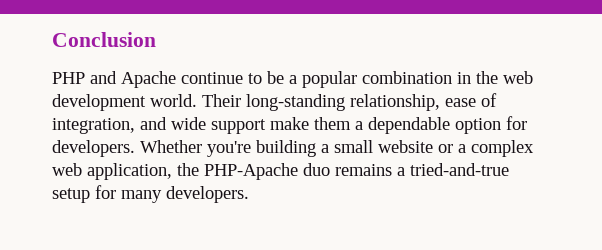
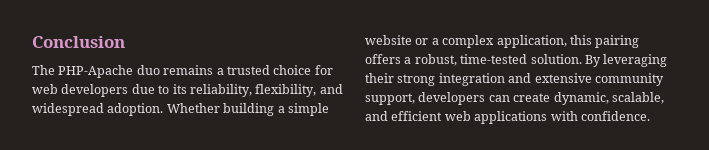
- PHP and Apache continue to be a popular combination in the web development world. Their long-standing relationship, ease of integration, and wide support make them a dependable option for developers. Whether you're building a small website or a complex web application, the PHP-Apache duo remains a tried-and-true setup for many developers.
+ The PHP-Apache duo remains a trusted choice for web developers due to its reliability, flexibility, and widespread adoption. Whether building a simple website or a complex application, this pairing offers a robust, time-tested solution. By leveraging their strong integration and extensive community support, developers can create dynamic, scalable, and efficient web applications with confidence.

